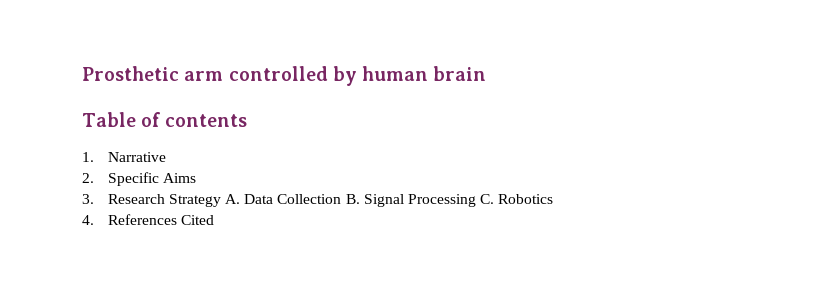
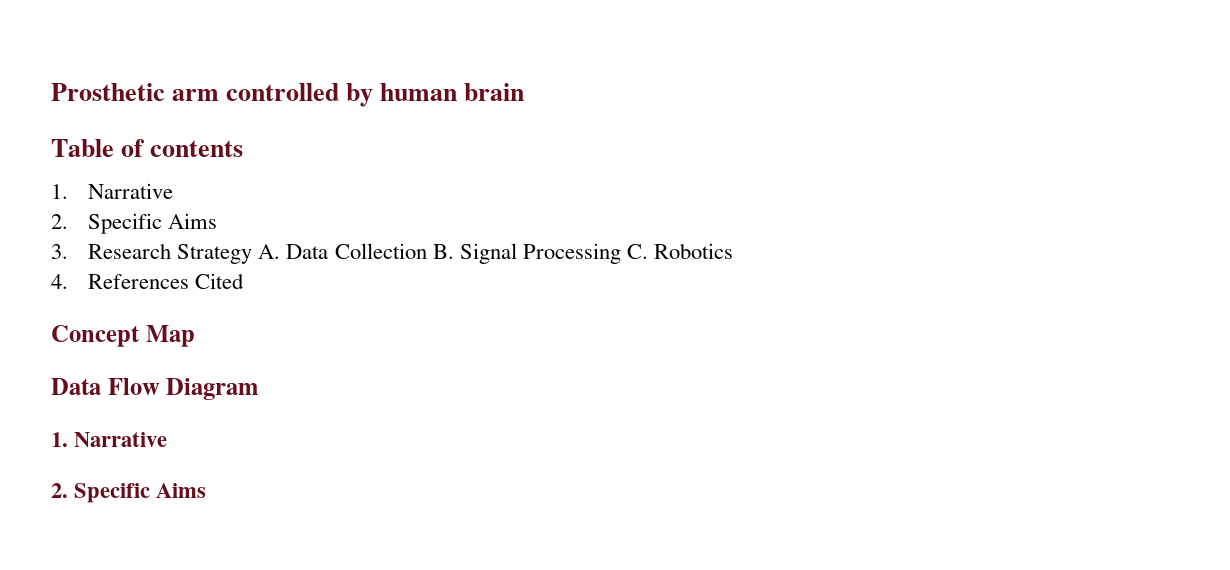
+ Concept Map
+ Data Flow Diagram
+ 1. Narrative
+ 2. Specific Aims

